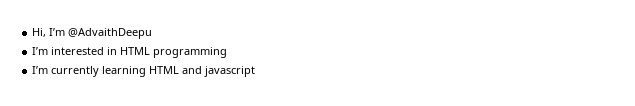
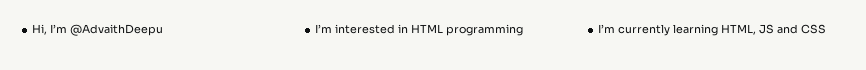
- I’m currently learning HTML and javascript
+ I’m currently learning HTML, JS and CSS

